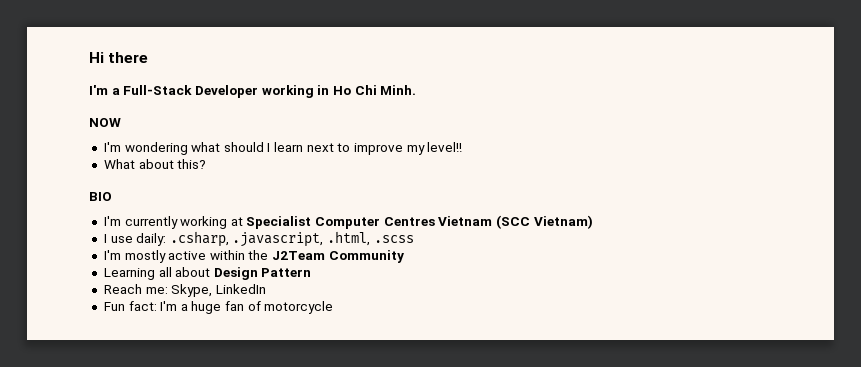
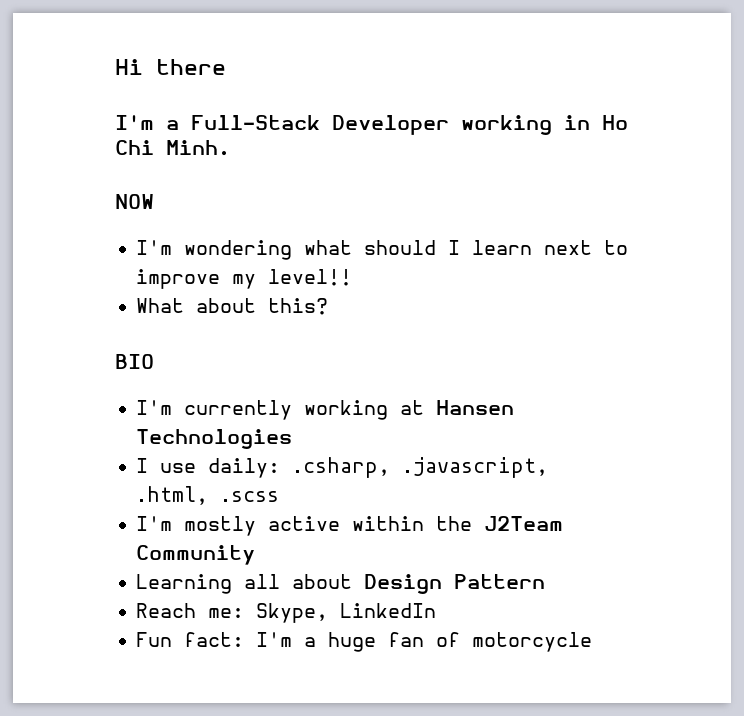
- I'm currently working at Specialist Computer Centres Vietnam (SCC Vietnam)
+ I'm currently working at Hansen Technologies

